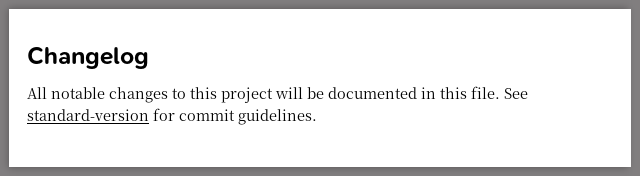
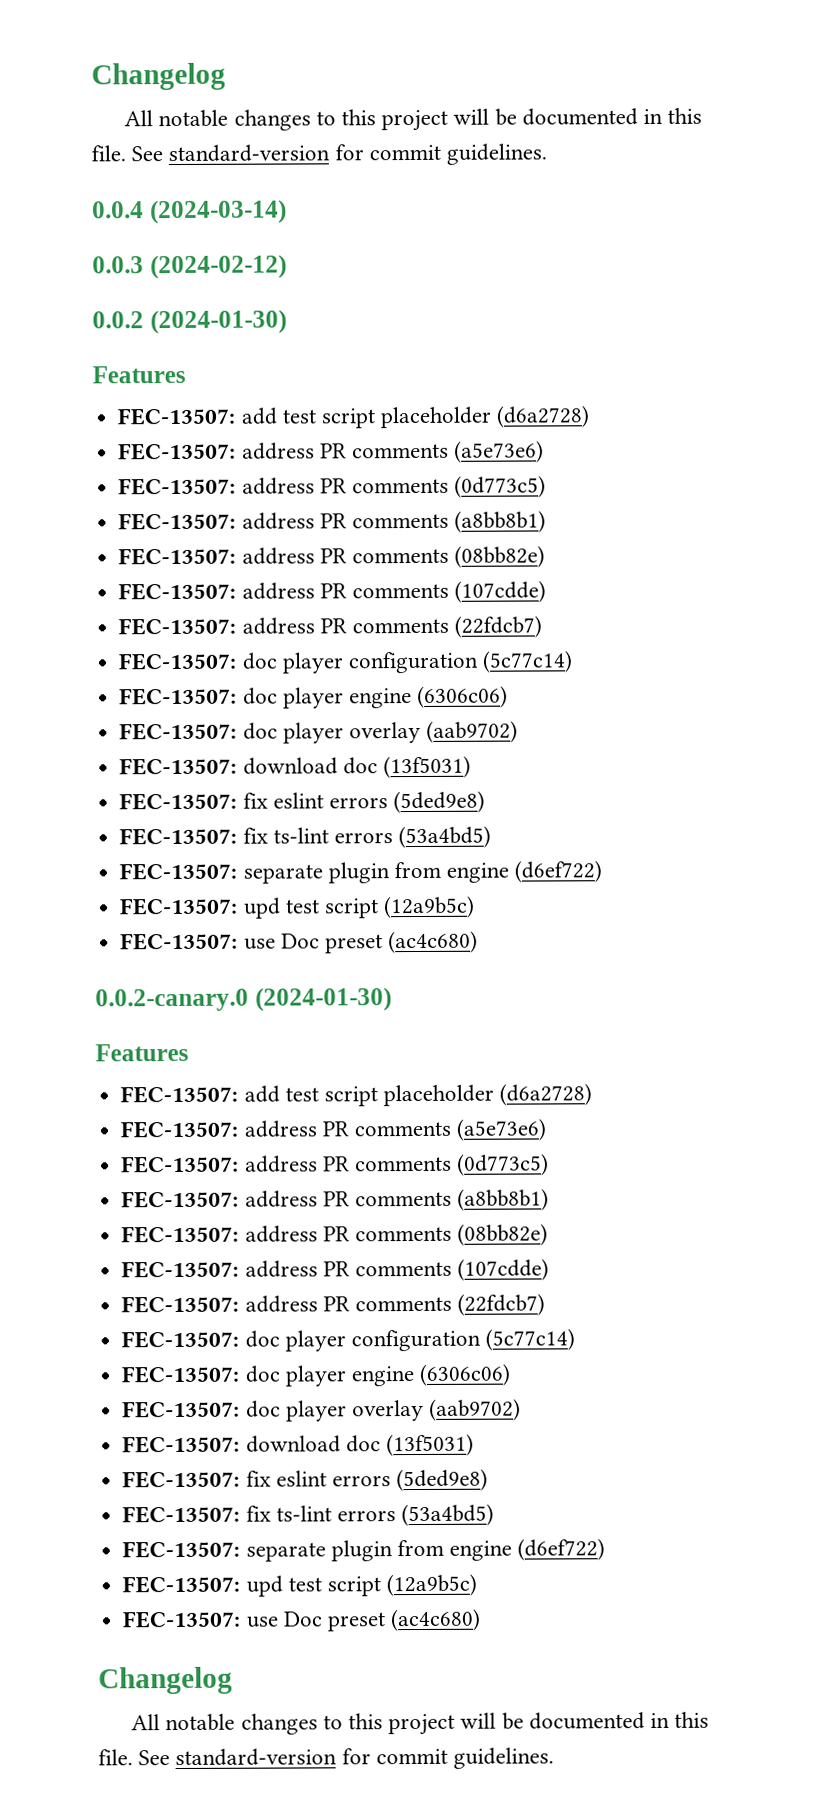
+ 0.0.4 (2024-03-14)
+ 0.0.3 (2024-02-12)
+ 0.0.2 (2024-01-30)
+ Features
+ FEC-13507: add test script placeholder (d6a2728)
+ FEC-13507: address PR comments (a5e73e6)
+ FEC-13507: address PR comments (0d773c5)
+ FEC-13507: address PR comments (a8bb8b1)
+ FEC-13507: address PR comments (08bb82e)
+ FEC-13507: address PR comments (107cdde)
+ FEC-13507: address PR comments (22fdcb7)
+ FEC-13507: doc player configuration (5c77c14)
+ FEC-13507: doc player engine (6306c06)
+ FEC-13507: doc player overlay (aab9702)
+ FEC-13507: download doc (13f5031)
+ FEC-13507: fix eslint errors (5ded9e8)
+ FEC-13507: fix ts-lint errors (53a4bd5)
+ FEC-13507: separate plugin from engine (d6ef722)
+ FEC-13507: upd test script (12a9b5c)
+ FEC-13507: use Doc preset (ac4c680)
+ 0.0.2-canary.0 (2024-01-30)
+ Features
+ FEC-13507: add test script placeholder (d6a2728)
+ FEC-13507: address PR comments (a5e73e6)
+ FEC-13507: address PR comments (0d773c5)
+ FEC-13507: address PR comments (a8bb8b1)
+ FEC-13507: address PR comments (08bb82e)
+ FEC-13507: address PR comments (107cdde)
+ FEC-13507: address PR comments (22fdcb7)
+ FEC-13507: doc player configuration (5c77c14)
+ FEC-13507: doc player engine (6306c06)
+ FEC-13507: doc player overlay (aab9702)
+ FEC-13507: download doc (13f5031)
+ FEC-13507: fix eslint errors (5ded9e8)
+ FEC-13507: fix ts-lint errors (53a4bd5)
+ FEC-13507: separate plugin from engine (d6ef722)
+ FEC-13507: upd test script (12a9b5c)
+ FEC-13507: use Doc preset (ac4c680)
+ Changelog
+ All notable changes to this project will be documented in this file. See standard-version for commit guidelines.

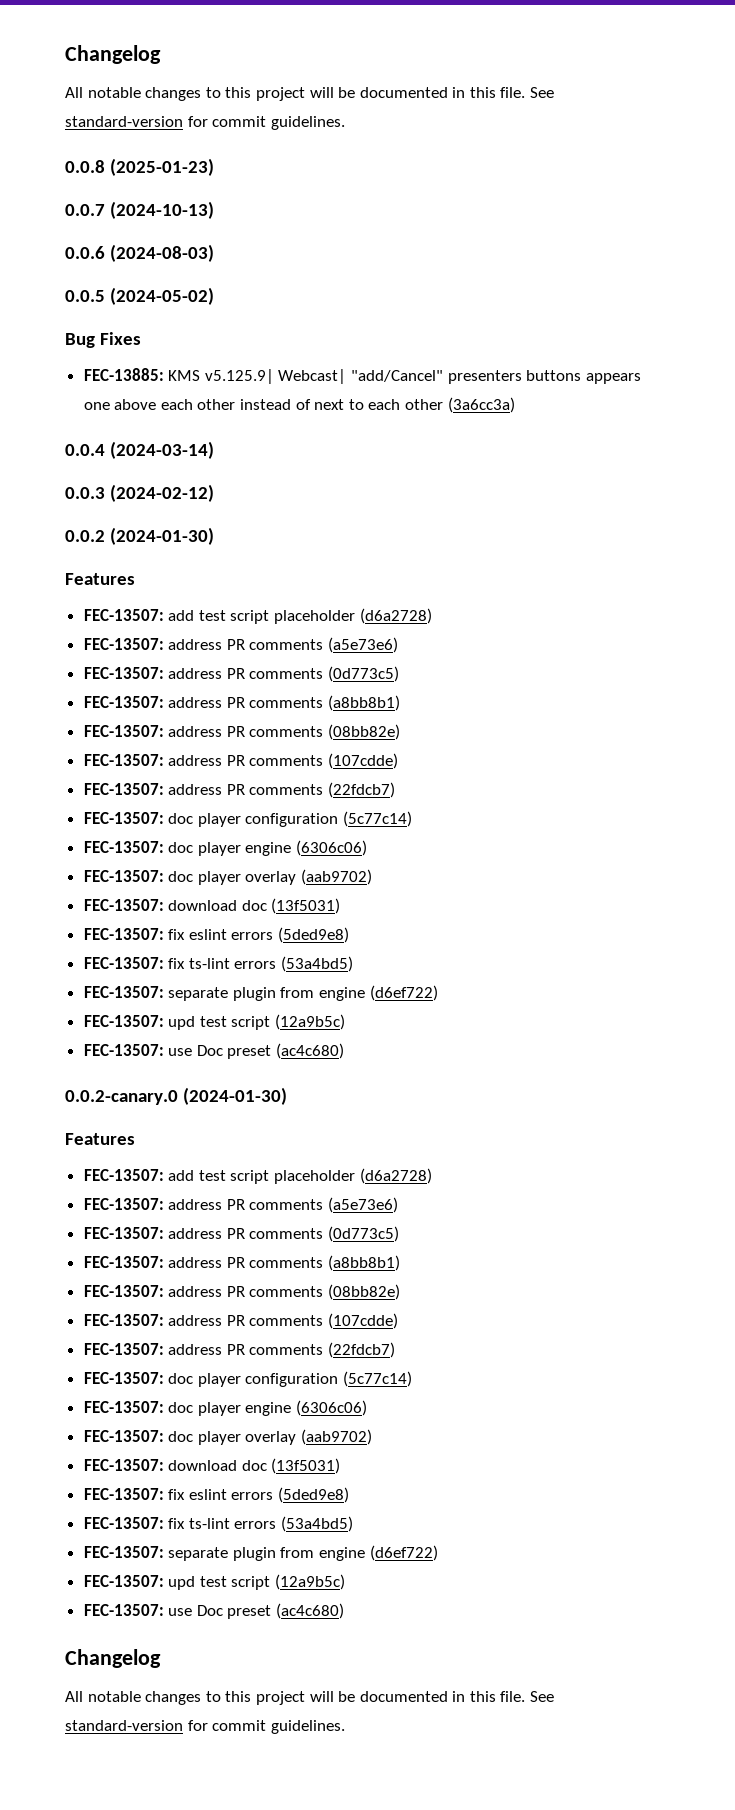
+ 0.0.8 (2025-01-23)
+ 0.0.7 (2024-10-13)
+ 0.0.6 (2024-08-03)
+ 0.0.5 (2024-05-02)
+ Bug Fixes
+ FEC-13885: KMS v5.125.9| Webcast| "add/Cancel" presenters buttons appears one above each other instead of next to each other (3a6cc3a)

